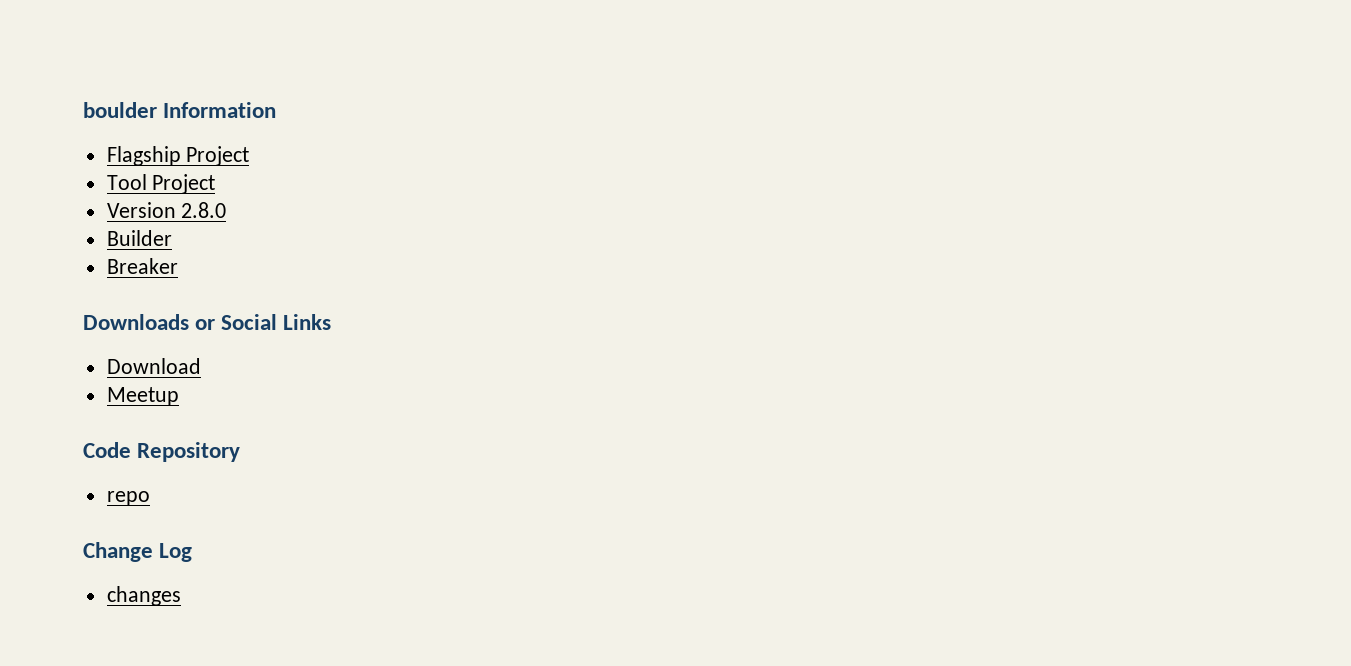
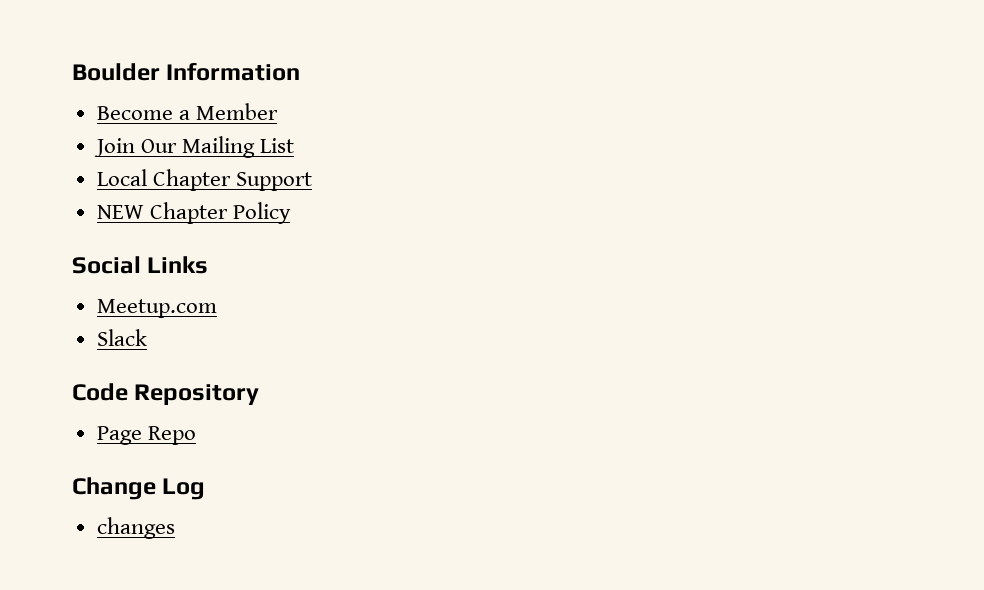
- boulder Information
+ Boulder Information
- Flagship Project
- Tool Project
- Version 2.8.0
- Builder
- Breaker
- Downloads or Social Links
+ Become a Member
+ Join Our Mailing List
+ Local Chapter Support
+ NEW Chapter Policy
+ Social Links
- Download
- Meetup
+ Meetup.com
+ Slack
- repo
+ Page Repo

